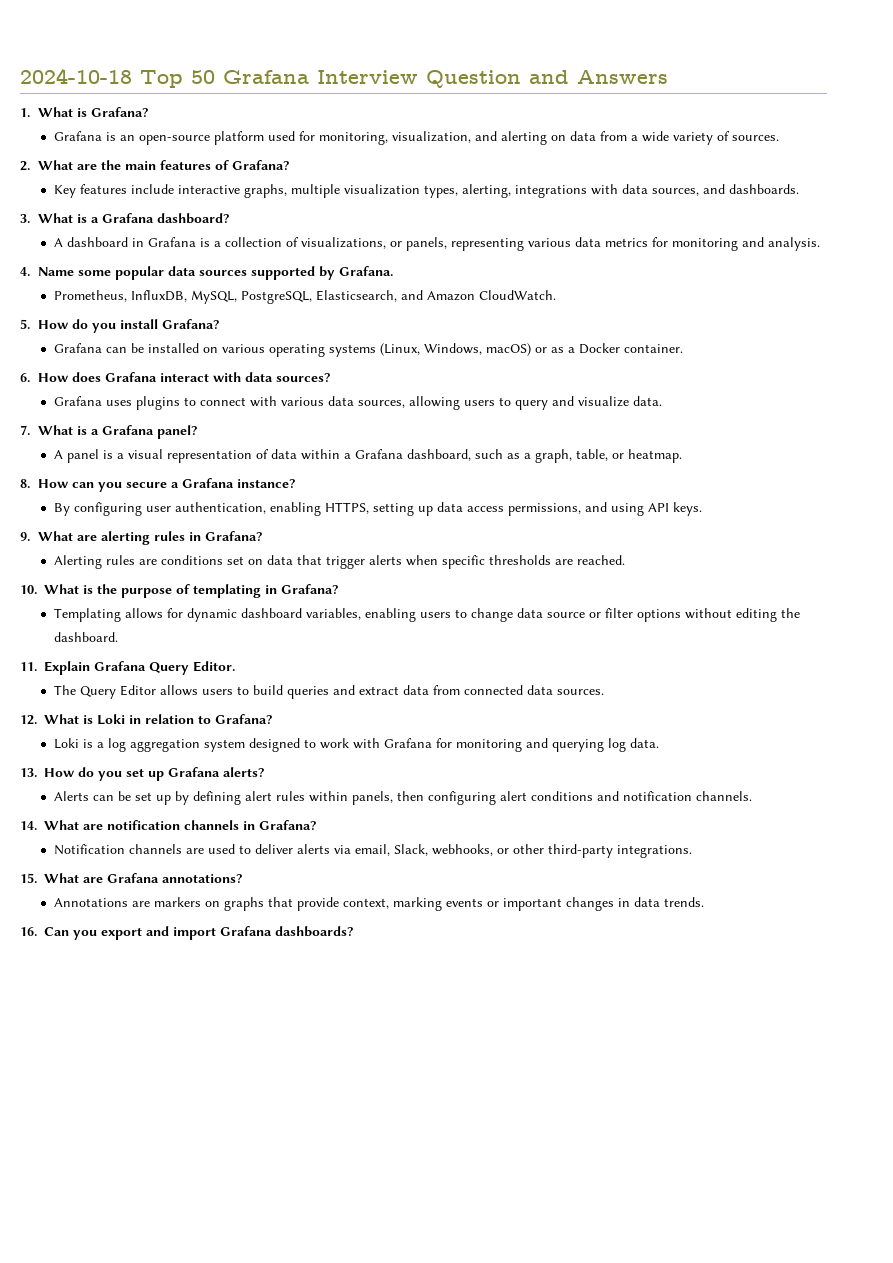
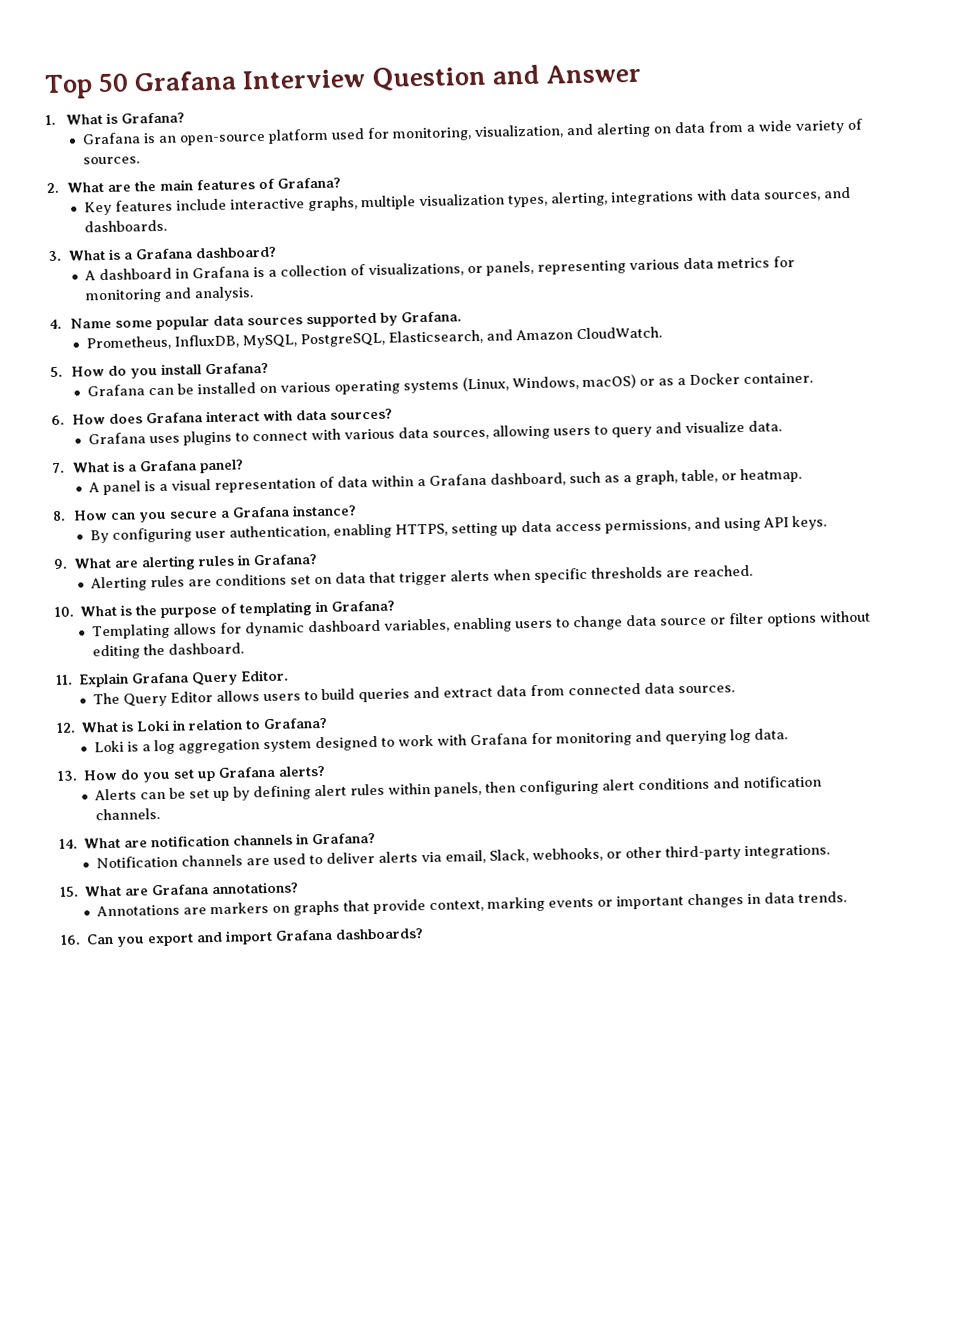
- 2024-10-18 Top 50 Grafana Interview Question and Answers
+ Top 50 Grafana Interview Question and Answer

